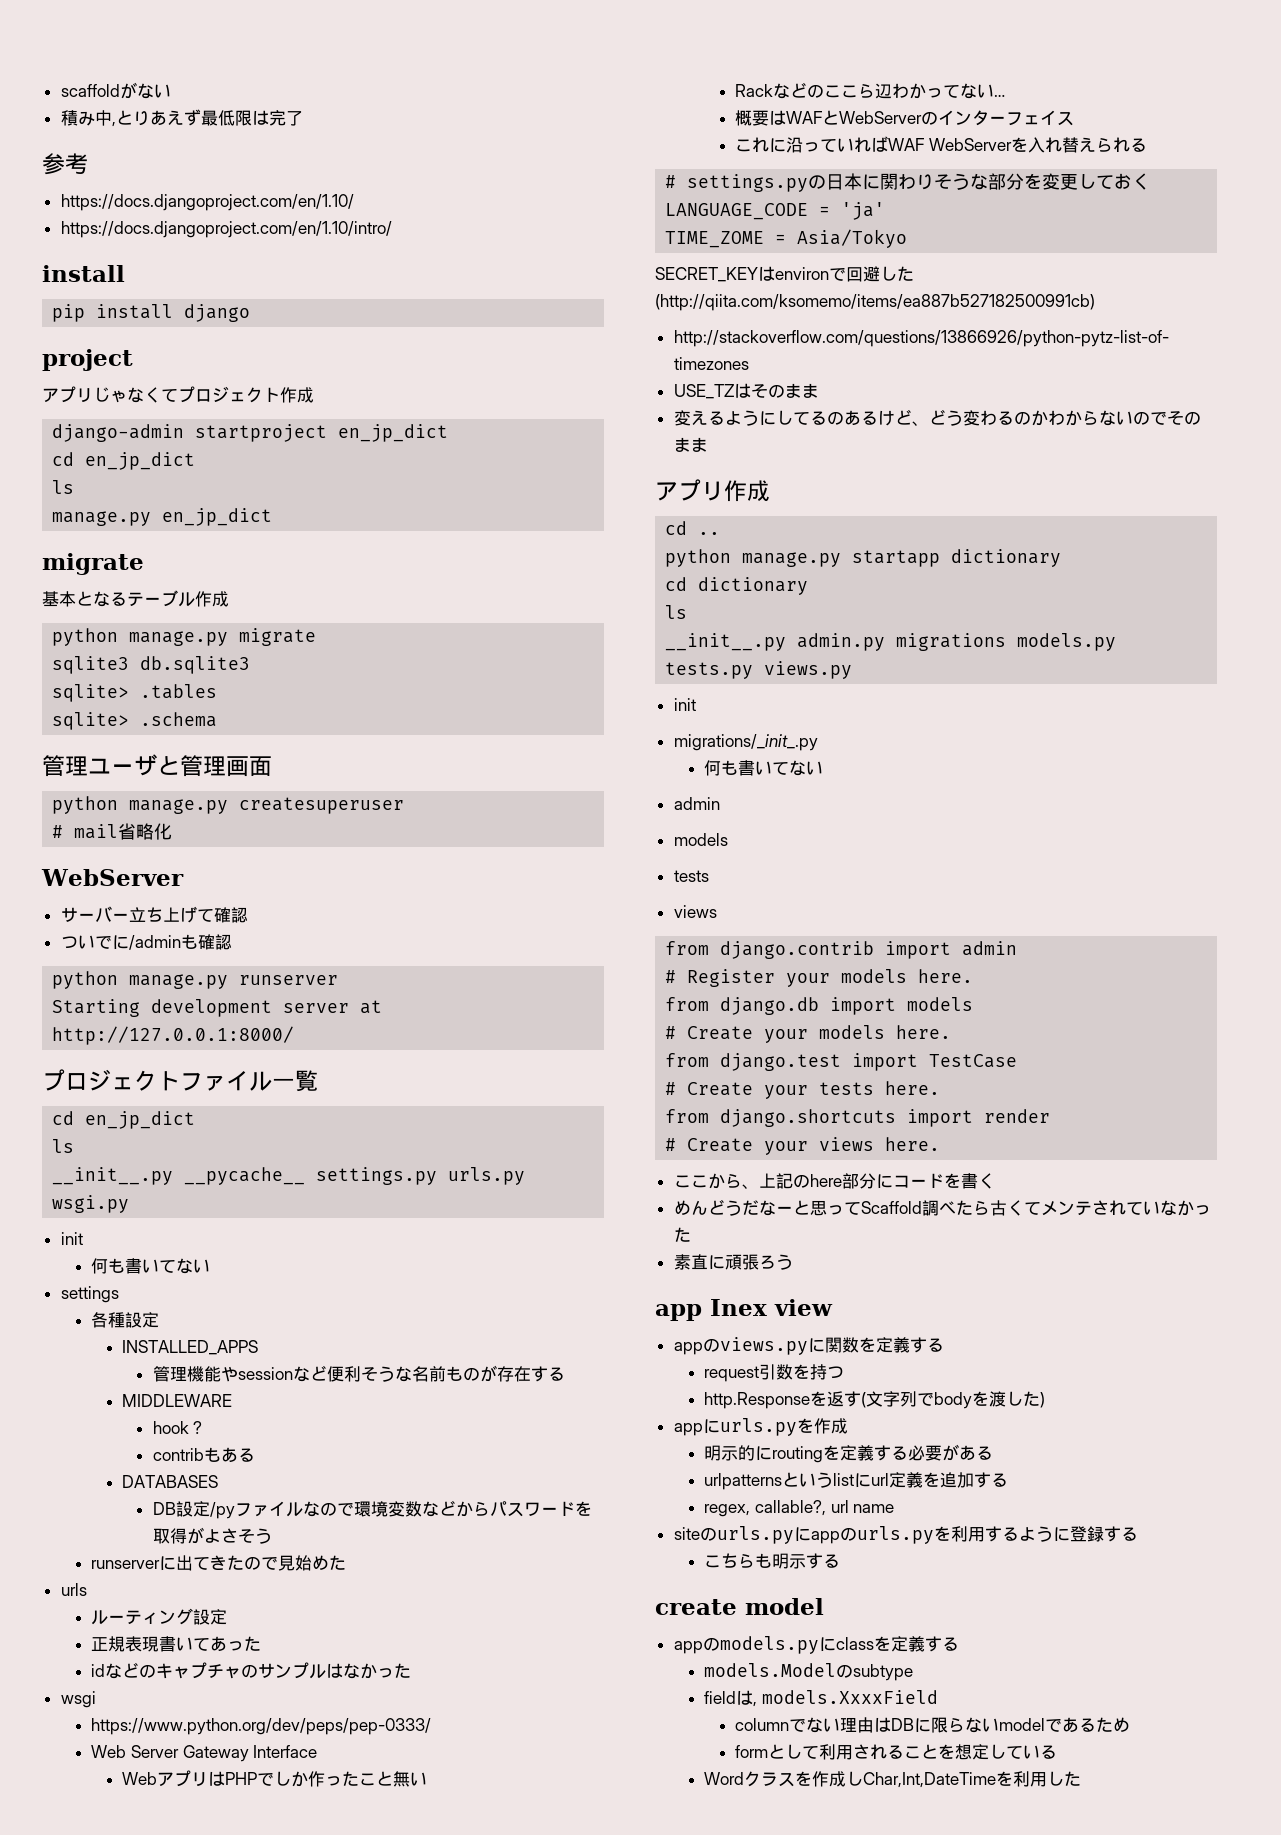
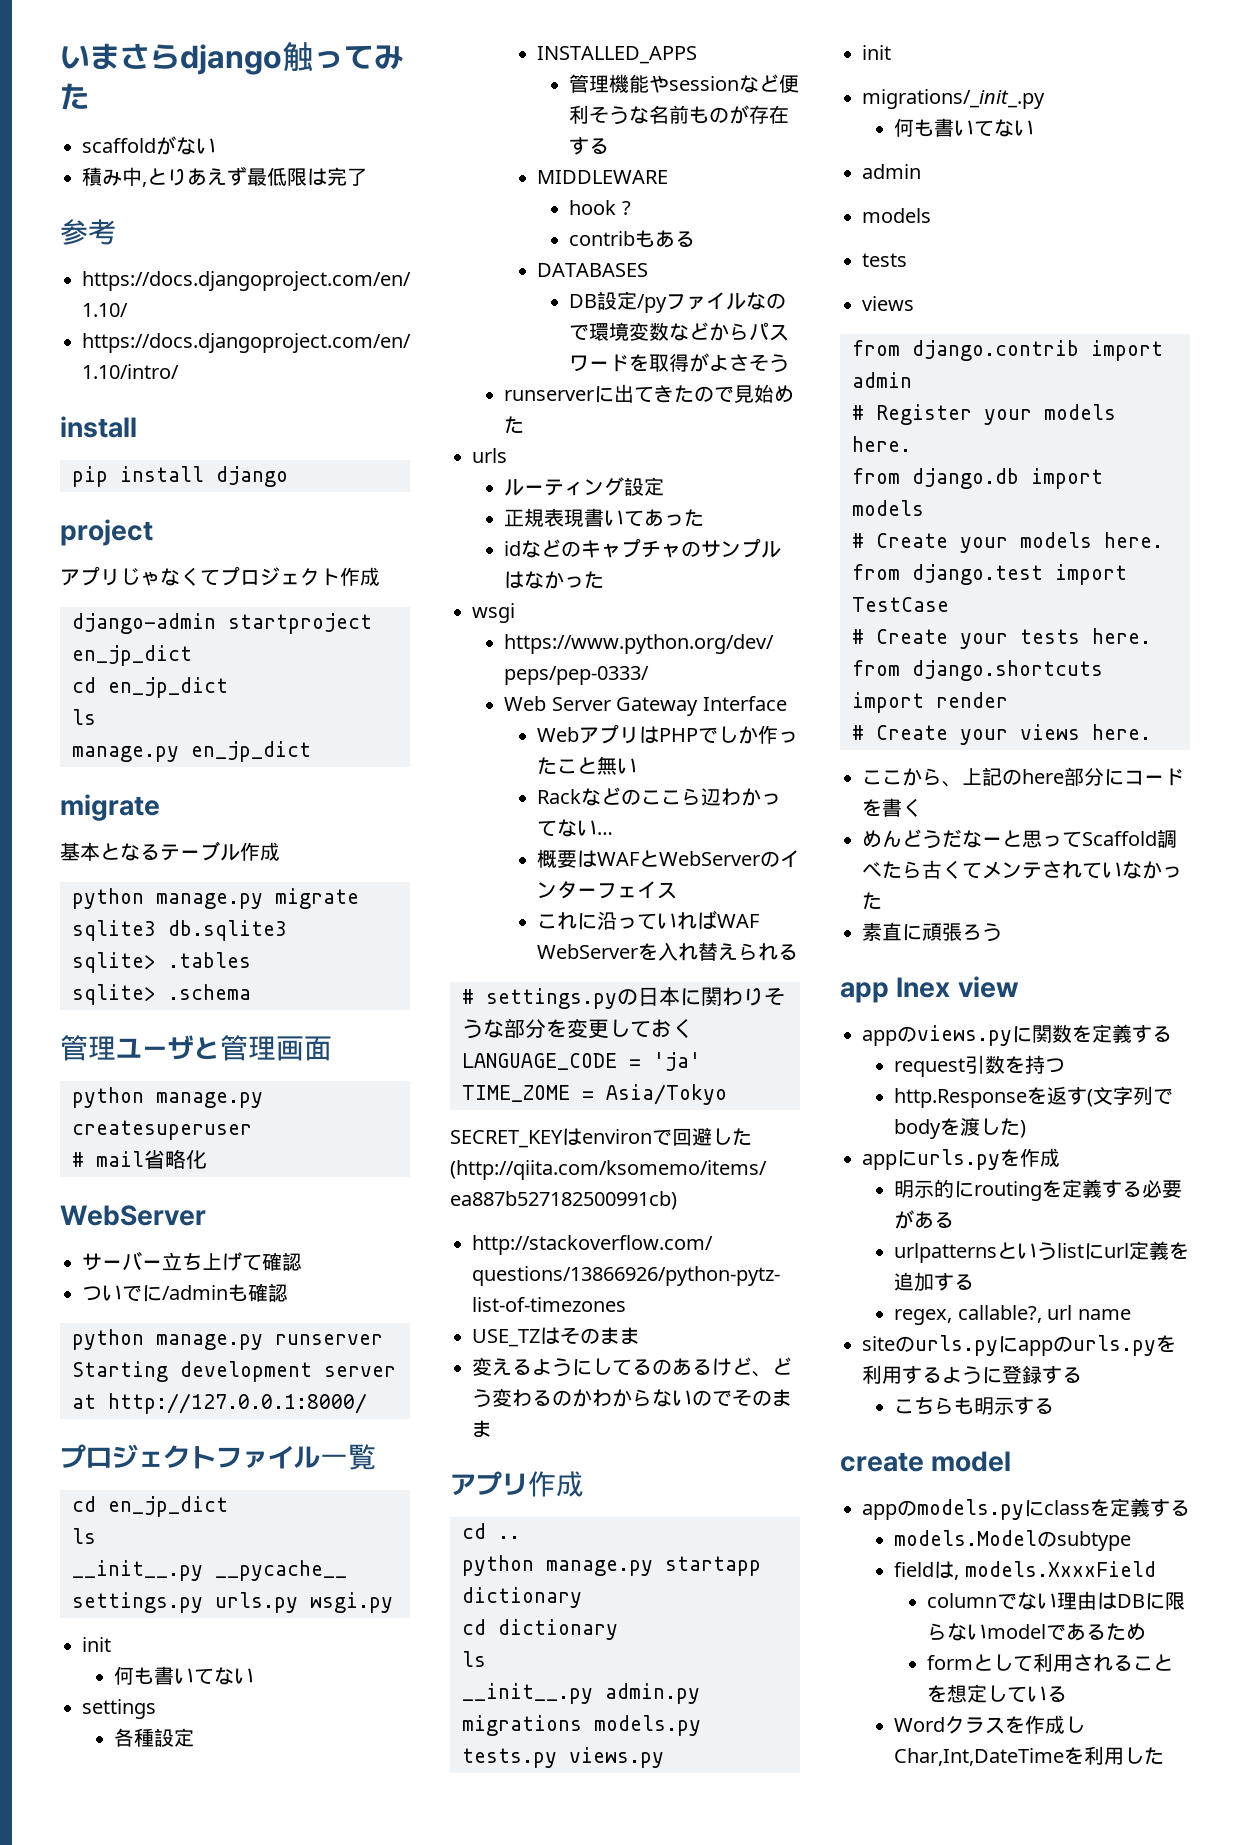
+ いまさらdjango触ってみた

